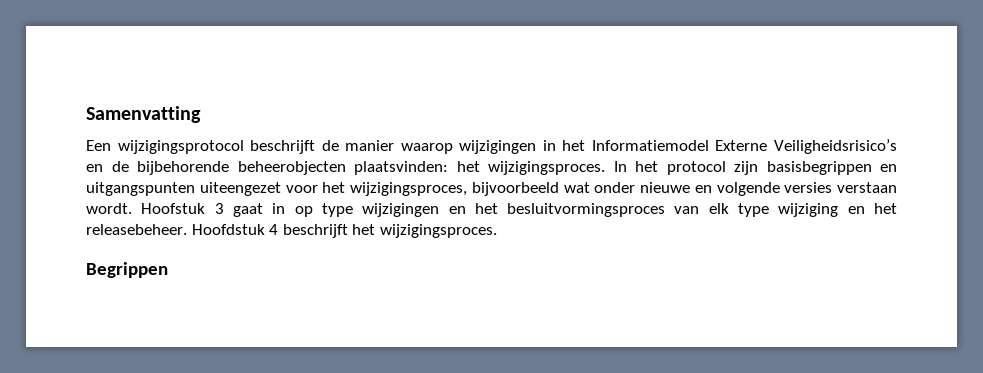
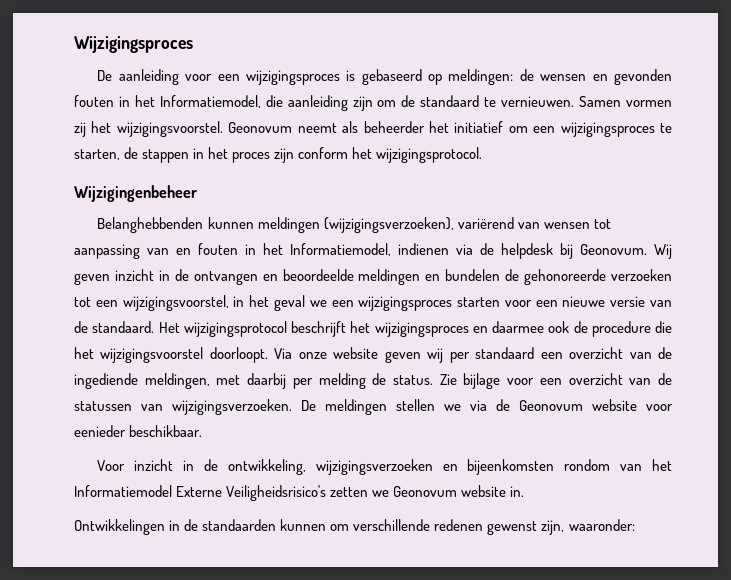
- Samenvatting
- Een wijzigingsprotocol beschrijft de manier waarop wijzigingen in het Informatiemodel Externe Veiligheidsrisico’s en de bijbehorende beheerobjecten plaatsvinden: het wijzigingsproces. In het protocol zijn basisbegrippen en uitgangspunten uiteengezet voor het wijzigingsproces, bijvoorbeeld wat onder nieuwe en volgende versies verstaan wordt. Hoofstuk 3 gaat in op type wijzigingen en het besluitvormingsproces van elk type wijziging en het releasebeheer. Hoofdstuk 4 beschrijft het wijzigingsproces.
- Begrippen
+ Wijzigingsproces
+ De aanleiding voor een wijzigingsproces is gebaseerd op meldingen: de wensen en gevonden fouten in het Informatiemodel, die aanleiding zijn om de standaard te vernieuwen. Samen vormen zij het wijzigingsvoorstel. Geonovum neemt als beheerder het initiatief om een wijzigingsproces te starten, de stappen in het proces zijn conform het wijzigingsprotocol.
+ Wijzigingenbeheer
+ Belanghebbenden kunnen meldingen (wijzigingsverzoeken), variërend van wensen tot aanpassing van en fouten in het Informatiemodel, indienen via de helpdesk bij Geonovum. Wij geven inzicht in de ontvangen en beoordeelde meldingen en bundelen de gehonoreerde verzoeken tot een wijzigingsvoorstel, in het geval we een wijzigingsproces starten voor een nieuwe versie van de standaard. Het wijzigingsprotocol beschrijft het wijzigingsproces en daarmee ook de procedure die het wijzigingsvoorstel doorloopt. Via onze website geven wij per standaard een overzicht van de ingediende meldingen, met daarbij per melding de status. Zie bijlage voor een overzicht van de statussen van wijzigingsverzoeken. De meldingen stellen we via de Geonovum website voor eenieder beschikbaar.
+ Voor inzicht in de ontwikkeling, wijzigingsverzoeken en bijeenkomsten rondom van het Informatiemodel Externe Veiligheidsrisico's zetten we Geonovum website in.
+ Ontwikkelingen in de standaarden kunnen om verschillende redenen gewenst zijn, waaronder:

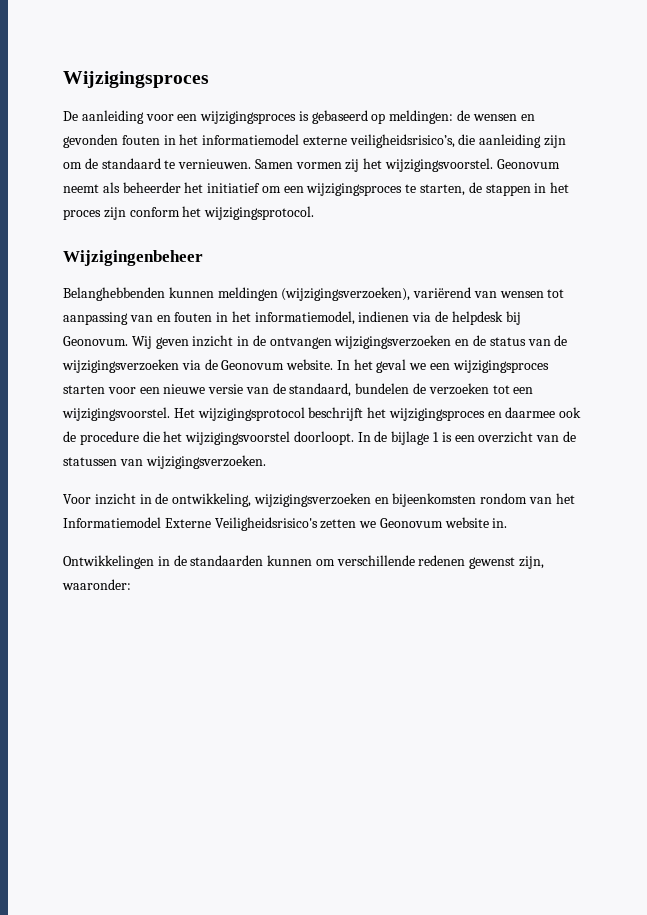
- De aanleiding voor een wijzigingsproces is gebaseerd op meldingen: de wensen en gevonden fouten in het Informatiemodel, die aanleiding zijn om de standaard te vernieuwen.
+ De aanleiding voor een wijzigingsproces is gebaseerd op meldingen: de wensen en gevonden fouten in het informatiemodel externe veiligheidsrisico’s, die aanleiding zijn om de standaard te vernieuwen.
- Belanghebbenden kunnen meldingen (wijzigingsverzoeken), variërend van wensen tot aanpassing van en fouten in het Informatiemodel, indienen via de helpdesk bij Geonovum.
+ Belanghebbenden kunnen meldingen (wijzigingsverzoeken), variërend van wensen tot aanpassing van en fouten in het informatiemodel, indienen via de helpdesk bij Geonovum.
- Wij geven inzicht in de ontvangen en beoordeelde meldingen en bundelen de gehonoreerde verzoeken tot een wijzigingsvoorstel, in het geval we een wijzigingsproces starten voor een nieuwe versie van de standaard.
+ Wij geven inzicht in de ontvangen wijzigingsverzoeken en de status van de wijzigingsverzoeken via de Geonovum website. In het geval we een wijzigingsproces starten voor een nieuwe versie van de standaard, bundelen de verzoeken tot een wijzigingsvoorstel.
- Via onze website geven wij per standaard een overzicht van de ingediende meldingen, met daarbij per melding de status. Zie bijlage voor een overzicht van de statussen van wijzigingsverzoeken. De meldingen stellen we via de Geonovum website voor eenieder beschikbaar.
+ In de bijlage 1 is een overzicht van de statussen van wijzigingsverzoeken.

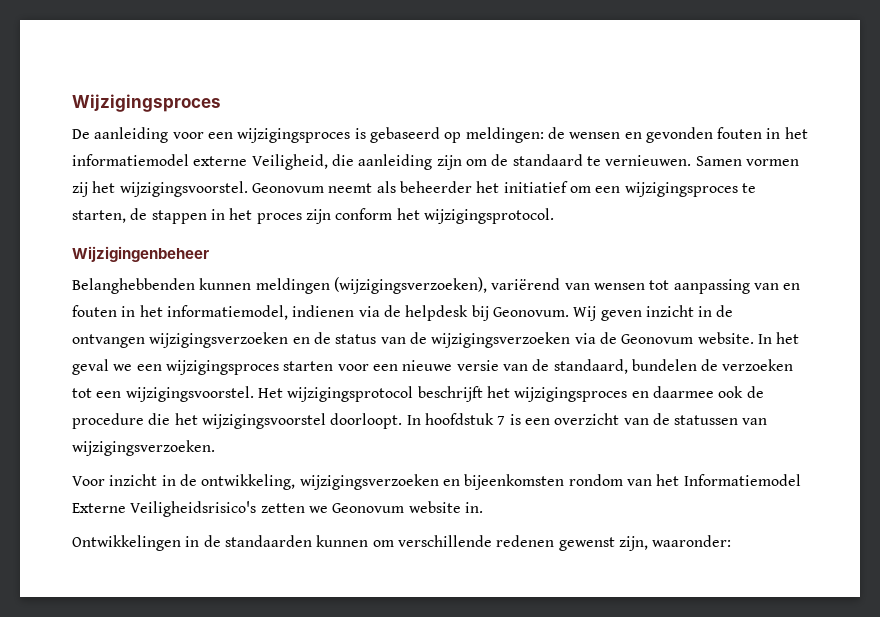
- De aanleiding voor een wijzigingsproces is gebaseerd op meldingen: de wensen en gevonden fouten in het informatiemodel externe veiligheidsrisico’s, die aanleiding zijn om de standaard te vernieuwen.
+ De aanleiding voor een wijzigingsproces is gebaseerd op meldingen: de wensen en gevonden fouten in het informatiemodel externe Veiligheid, die aanleiding zijn om de standaard te vernieuwen.
- In de bijlage 1 is een overzicht van de statussen van wijzigingsverzoeken.
+ In hoofdstuk 7 is een overzicht van de statussen van wijzigingsverzoeken.

